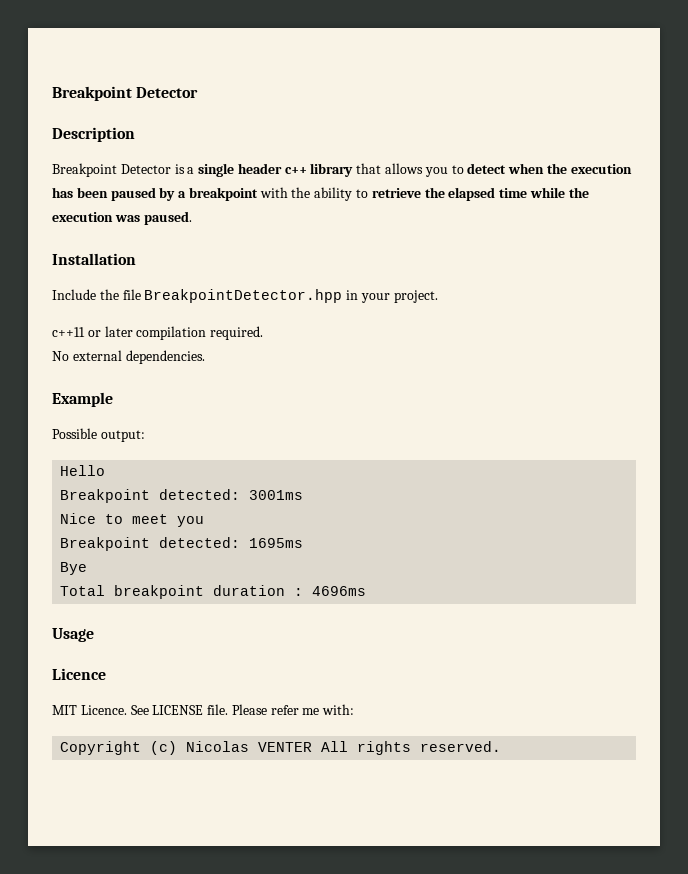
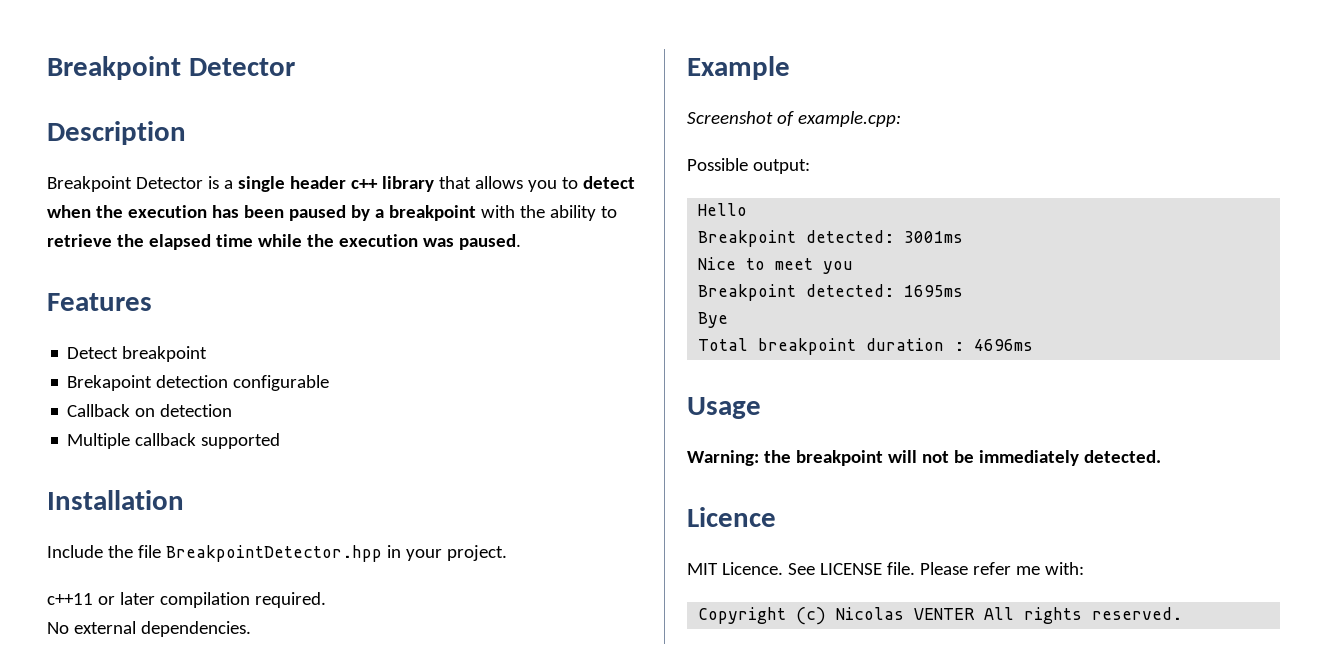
+ Features
+ Detect breakpoint
+ Brekapoint detection configurable
+ Callback on detection
+ Multiple callback supported
+ Screenshot of example.cpp:
+ Warning: the breakpoint will not be immediately detected.

